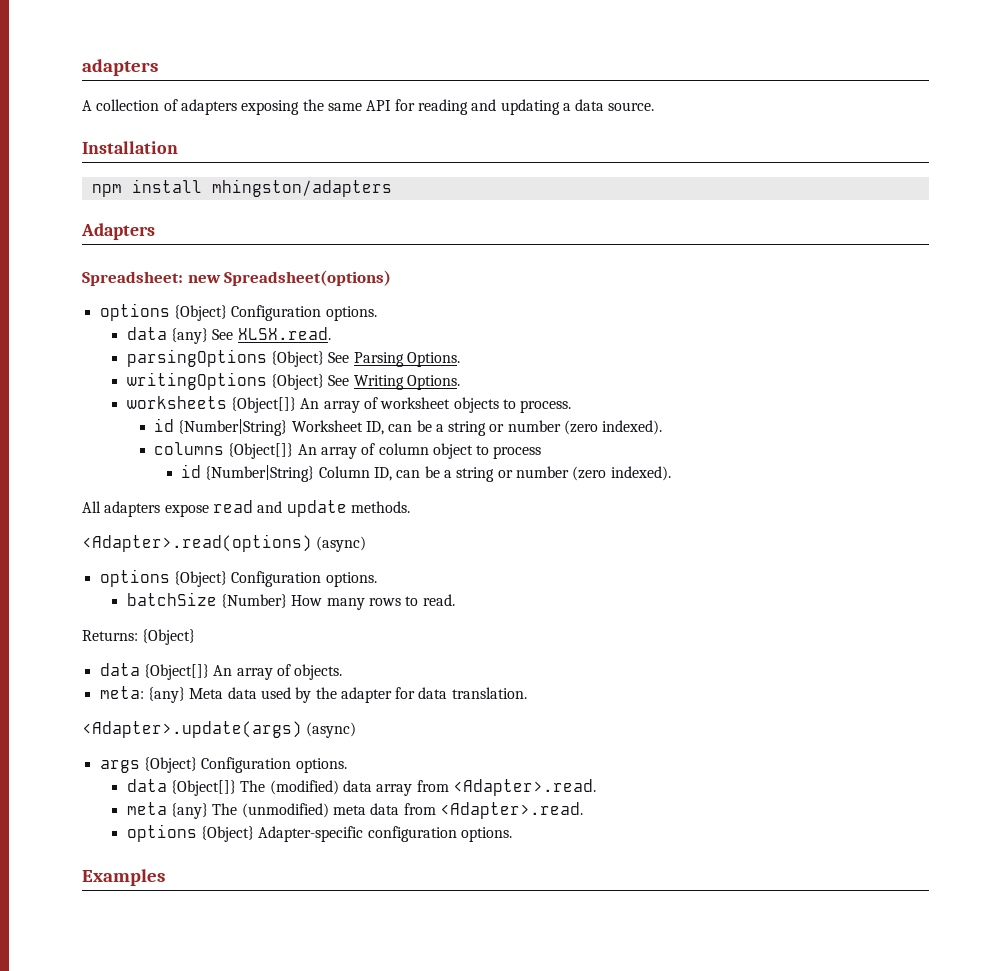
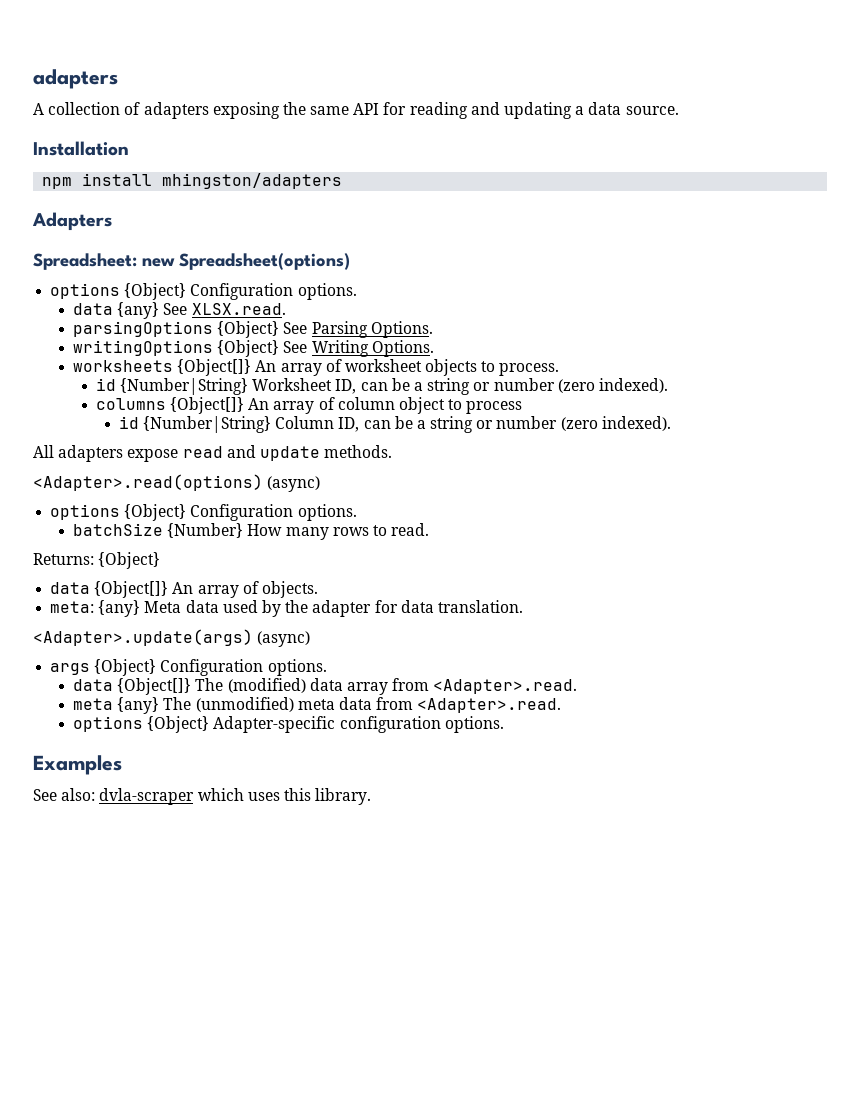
+ See also: dvla-scraper which uses this library.

